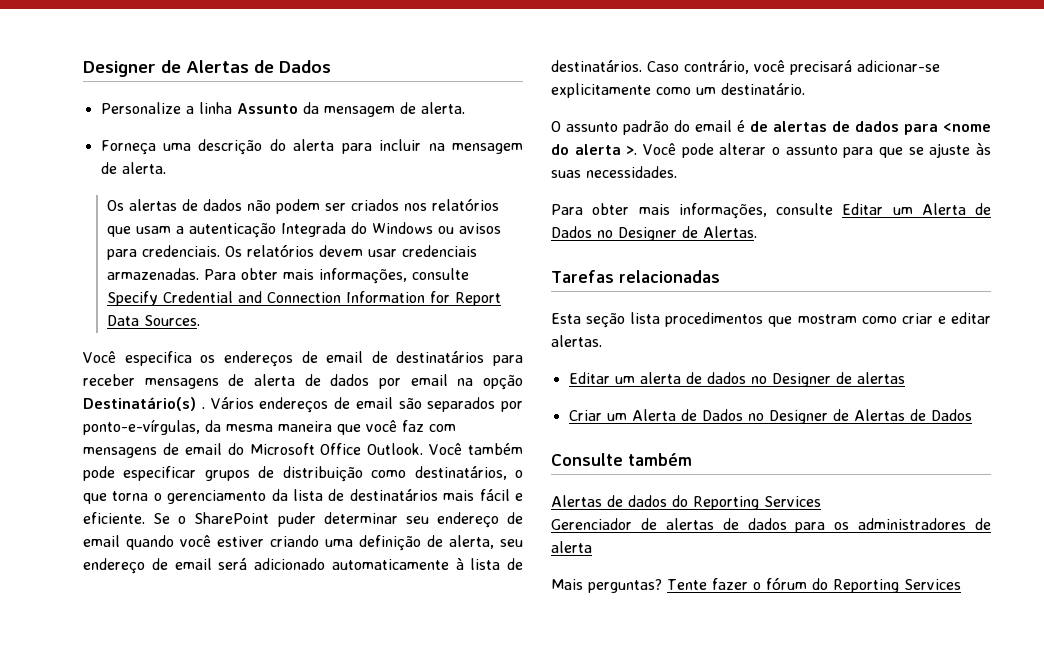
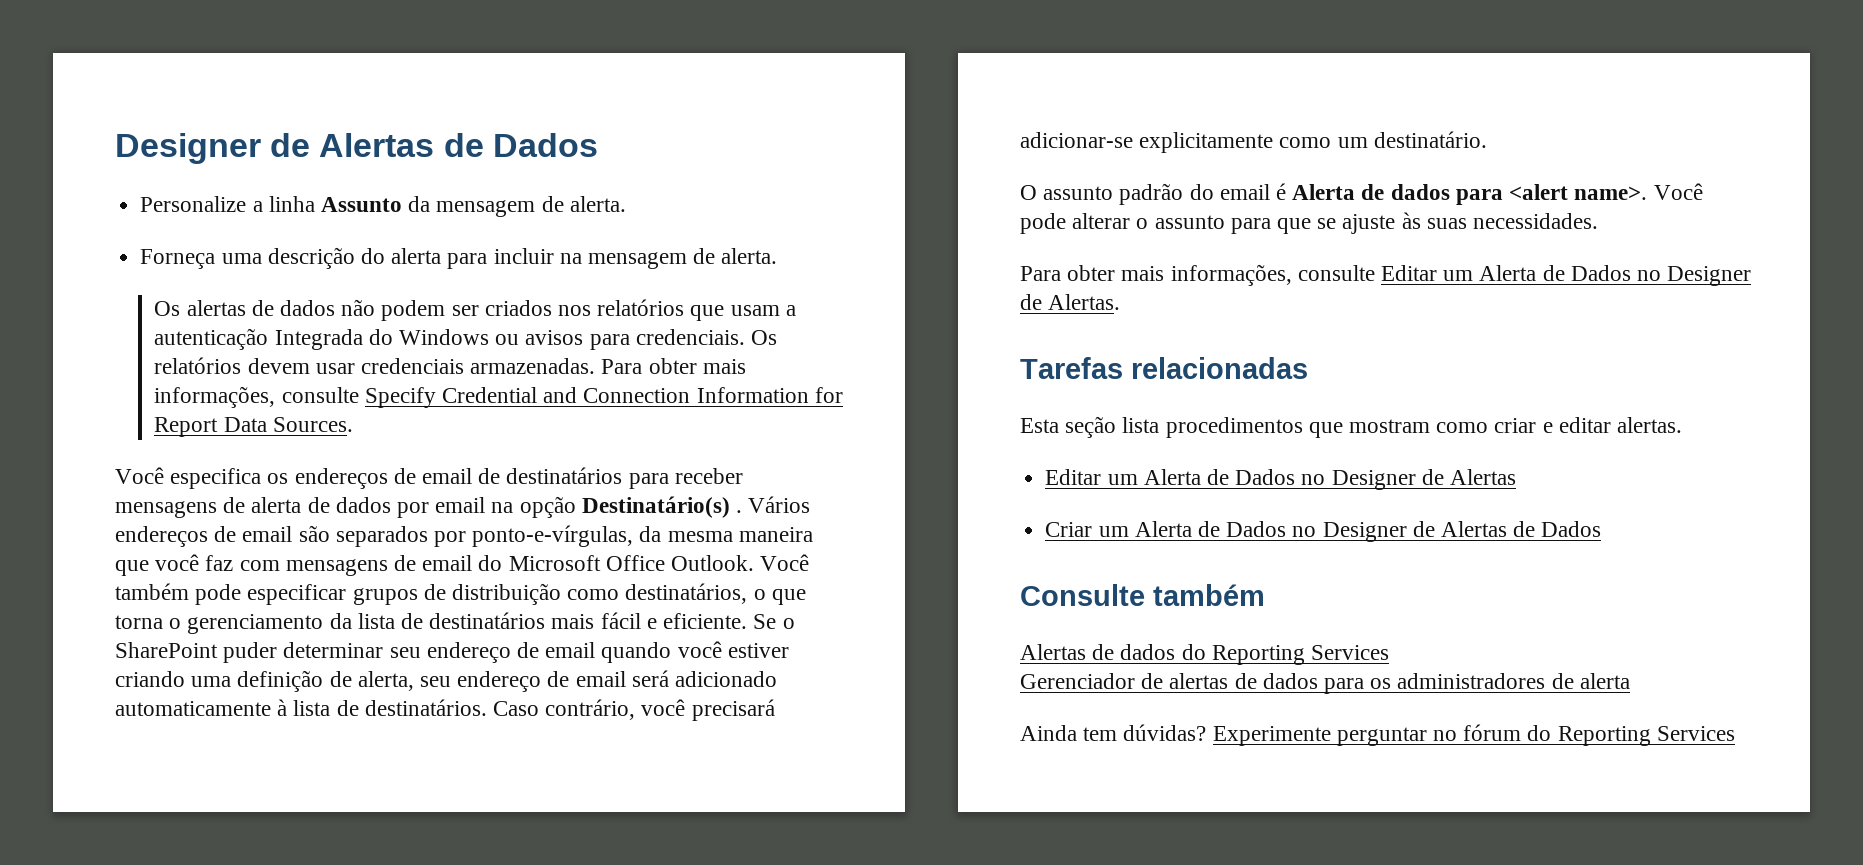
- O assunto padrão do email é de alertas de dados para <nome do alerta >.
+ O assunto padrão do email é Alerta de dados para <alert name>.
- Editar um alerta de dados no Designer de alertas
+ Editar um Alerta de Dados no Designer de Alertas
- Mais perguntas? Tente fazer o fórum do Reporting Services
+ Ainda tem dúvidas? Experimente perguntar no fórum do Reporting Services

